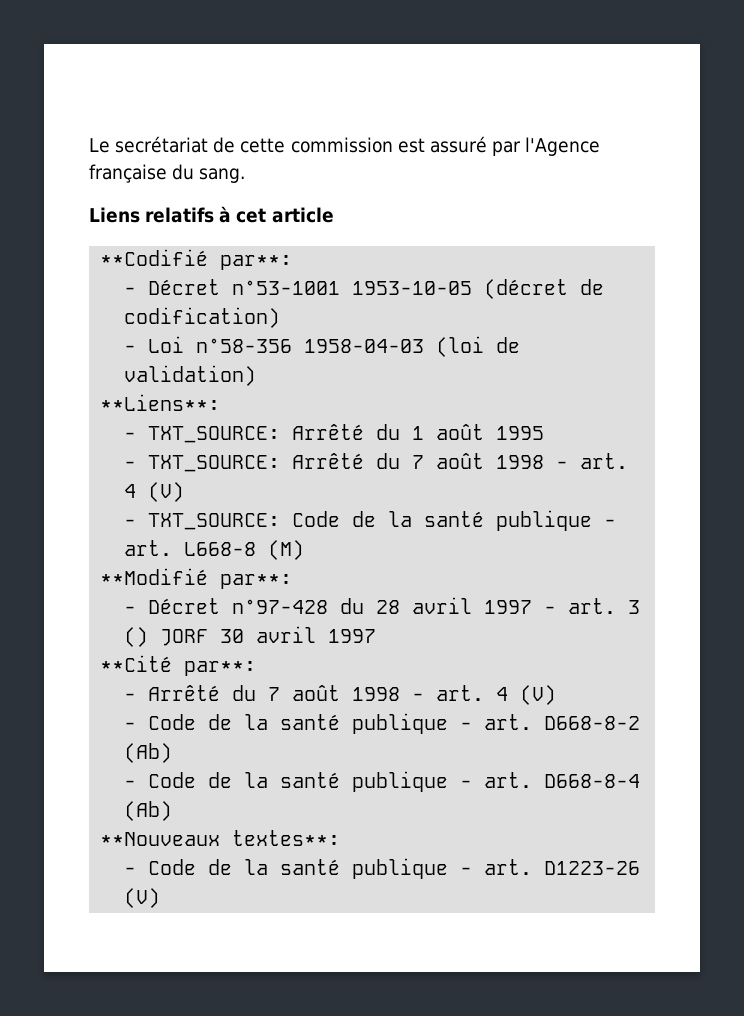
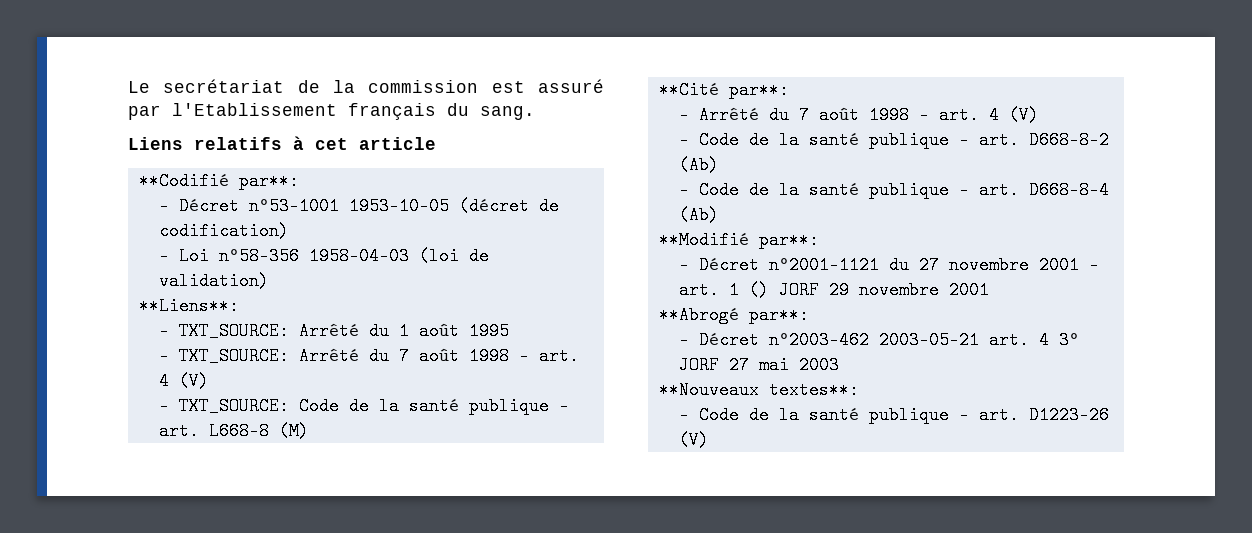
- Le secrétariat de cette commission est assuré par l'Agence française du sang.
+ Le secrétariat de la commission est assuré par l'Etablissement français du sang.
- **Modifié par**:
- - Décret n°97-428 du 28 avril 1997 - art. 3 () JORF 30 avril 1997
+ **Modifié par**:
+ - Décret n°2001-1121 du 27 novembre 2001 - art. 1 () JORF 29 novembre 2001
+ **Abrogé par**:
+ - Décret n°2003-462 2003-05-21 art. 4 3° JORF 27 mai 2003

